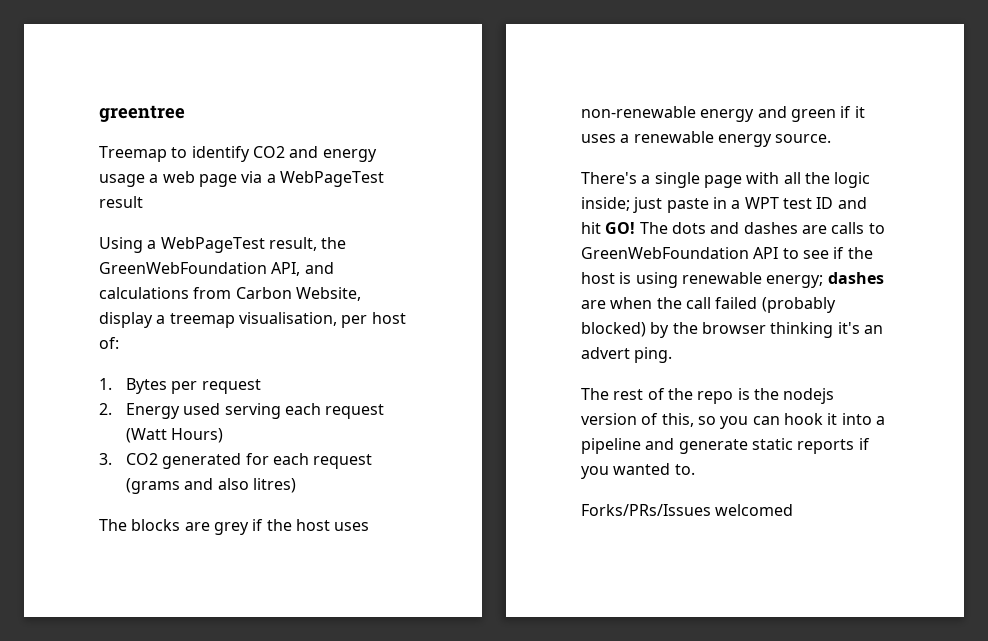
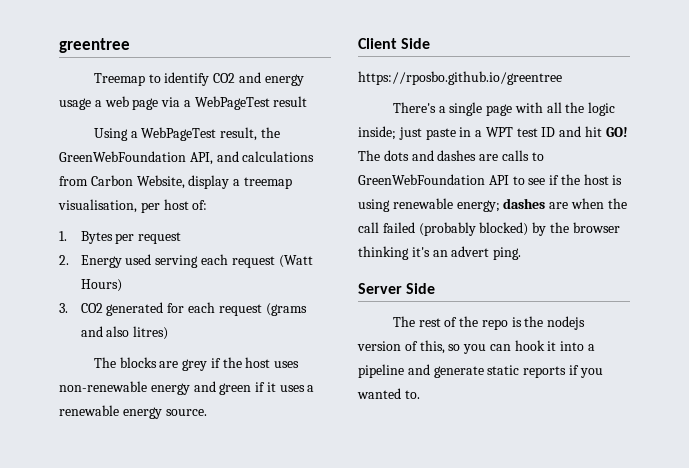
+ Client Side
+ https://rposbo.github.io/greentree
+ Server Side
- Forks/PRs/Issues welcomed

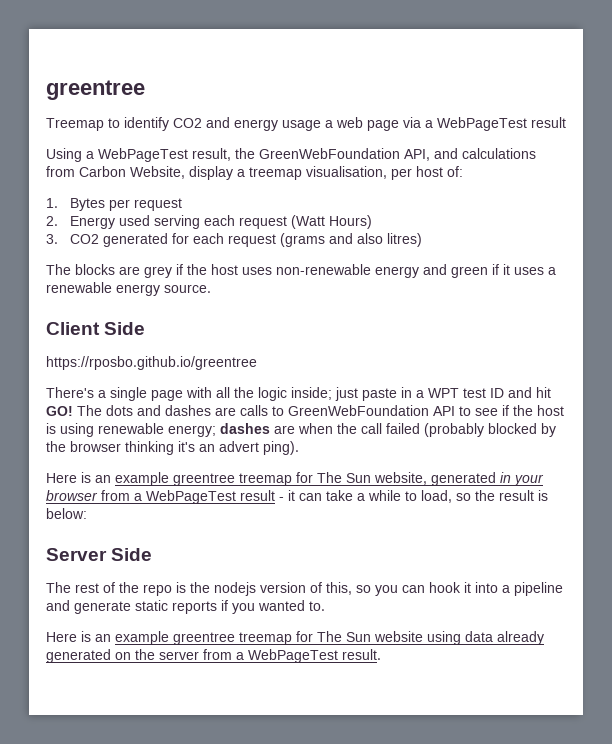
- The dots and dashes are calls to GreenWebFoundation API to see if the host is using renewable energy; dashes are when the call failed (probably blocked) by the browser thinking it's an advert ping.
+ The dots and dashes are calls to GreenWebFoundation API to see if the host is using renewable energy; dashes are when the call failed (probably blocked by the browser thinking it's an advert ping).
+ Here is an example greentree treemap for The Sun website, generated in your browser from a WebPageTest result - it can take a while to load, so the result is below:
+ Here is an example greentree treemap for The Sun website using data already generated on the server from a WebPageTest result.

